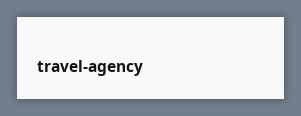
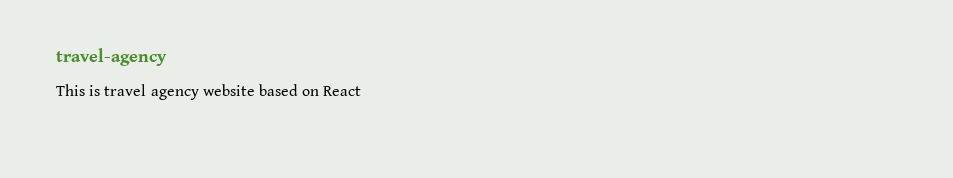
+ This is travel agency website based on React

